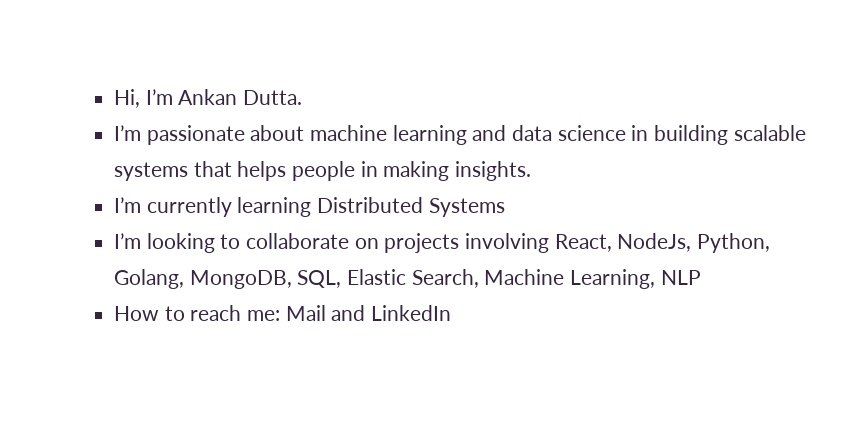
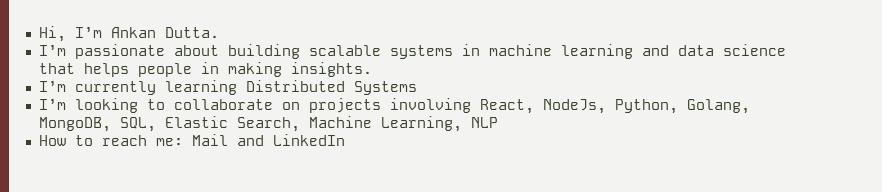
- I’m passionate about machine learning and data science in building scalable systems that helps people in making insights.
+ I’m passionate about building scalable systems in machine learning and data science that helps people in making insights.

